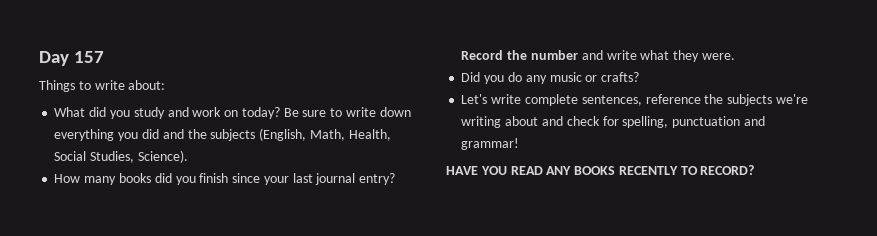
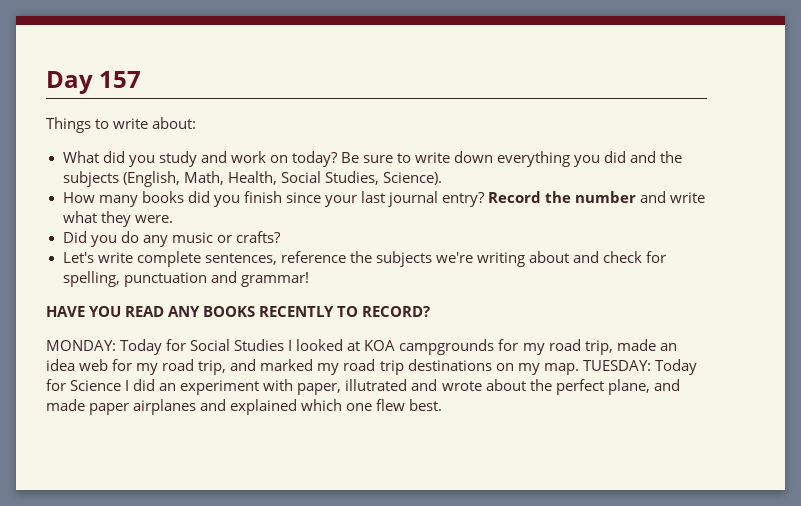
+ MONDAY: Today for Social Studies I looked at KOA campgrounds for my road trip, made an idea web for my road trip, and marked my road trip destinations on my map. TUESDAY: Today for Science I did an experiment with paper, illutrated and wrote about the perfect plane, and made paper airplanes and explained which one flew best.

